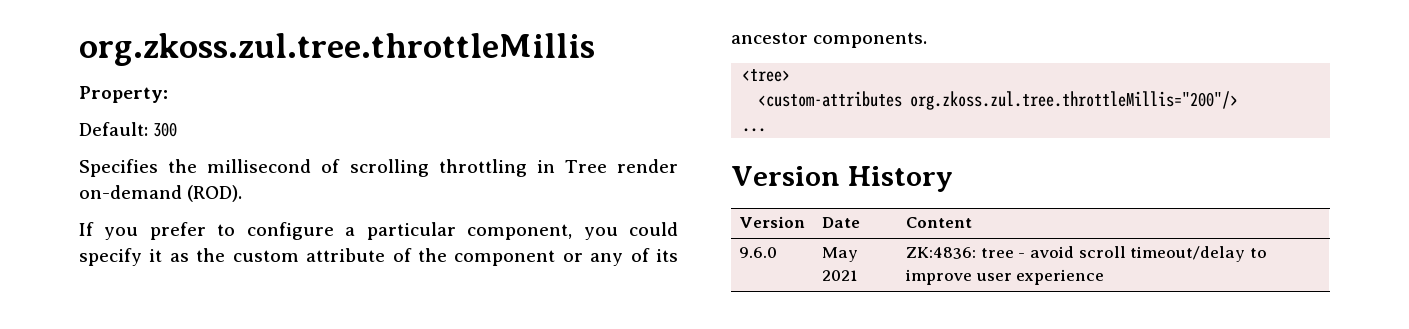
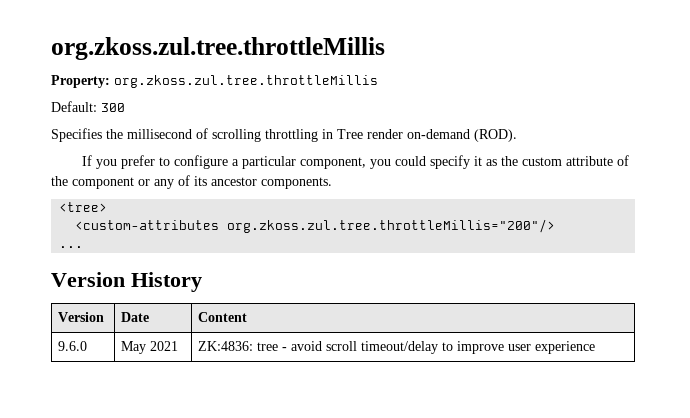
- Property:
+ Property: org.zkoss.zul.tree.throttleMillis

